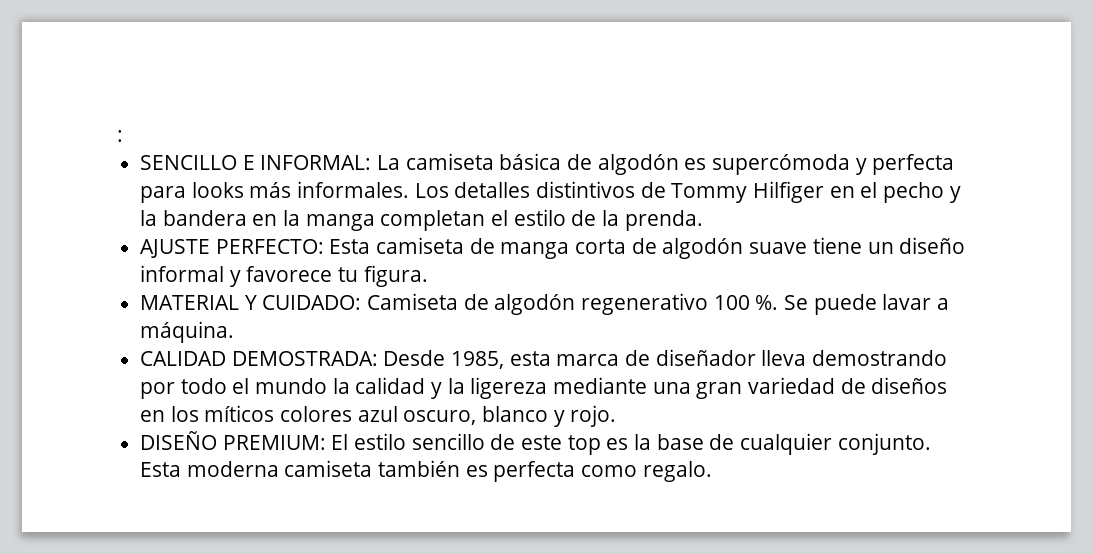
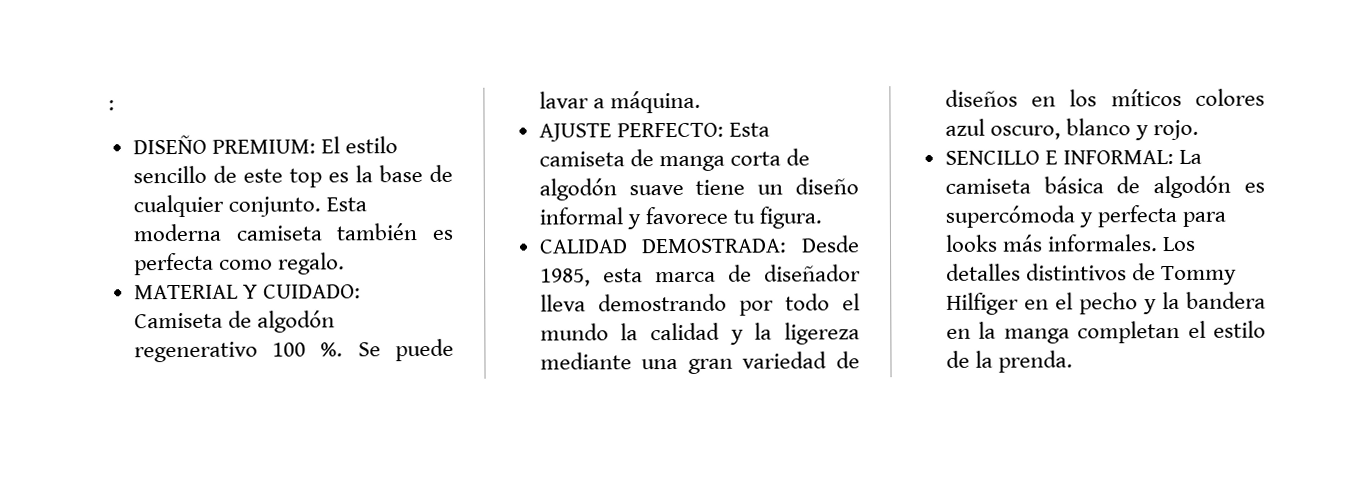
+ DISEÑO PREMIUM: El estilo sencillo de este top es la base de cualquier conjunto. Esta moderna camiseta también es perfecta como regalo.
+ MATERIAL Y CUIDADO: Camiseta de algodón regenerativo 100 %. Se puede lavar a máquina.
+ AJUSTE PERFECTO: Esta camiseta de manga corta de algodón suave tiene un diseño informal y favorece tu figura.
+ CALIDAD DEMOSTRADA: Desde 1985, esta marca de diseñador lleva demostrando por todo el mundo la calidad y la ligereza mediante una gran variedad de diseños en los míticos colores azul oscuro, blanco y rojo.
- AJUSTE PERFECTO: Esta camiseta de manga corta de algodón suave tiene un diseño informal y favorece tu figura.
- MATERIAL Y CUIDADO: Camiseta de algodón regenerativo 100 %. Se puede lavar a máquina.
- CALIDAD DEMOSTRADA: Desde 1985, esta marca de diseñador lleva demostrando por todo el mundo la calidad y la ligereza mediante una gran variedad de diseños en los míticos colores azul oscuro, blanco y rojo.
- DISEÑO PREMIUM: El estilo sencillo de este top es la base de cualquier conjunto. Esta moderna camiseta también es perfecta como regalo.

